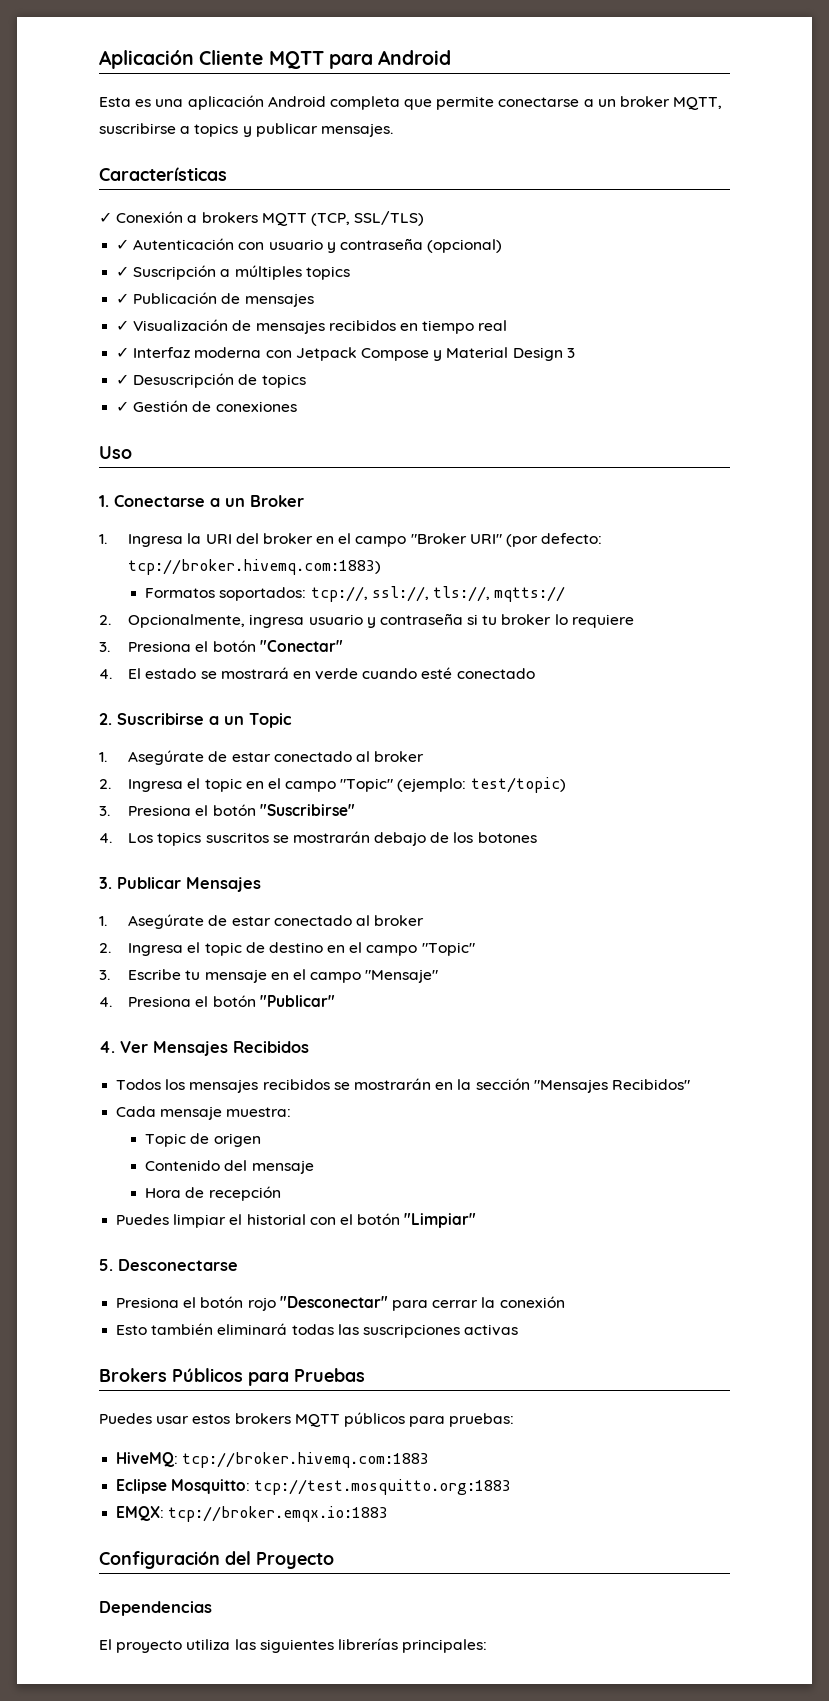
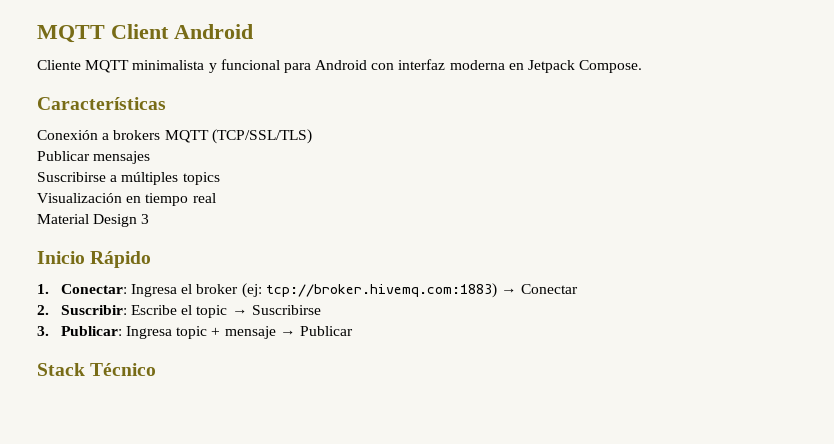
- Aplicación Cliente MQTT para Android
- Esta es una aplicación Android completa que permite conectarse a un broker MQTT, suscribirse a topics y publicar mensajes.
+ MQTT Client Android
+ Cliente MQTT minimalista y funcional para Android con interfaz moderna en Jetpack Compose.
- ✓ Conexión a brokers MQTT (TCP, SSL/TLS)
- ✓ Autenticación con usuario y contraseña (opcional)
- ✓ Suscripción a múltiples topics
- ✓ Publicación de mensajes
- ✓ Visualización de mensajes recibidos en tiempo real
- ✓ Interfaz moderna con Jetpack Compose y Material Design 3
- ✓ Desuscripción de topics
- ✓ Gestión de conexiones
- Uso
- 1. Conectarse a un Broker
- 1. Ingresa la URI del broker en el campo "Broker URI" (por defecto: tcp://broker.hivemq.com:1883)
- Formatos soportados: tcp://, ssl://, tls://, mqtts://
- 2. Opcionalmente, ingresa usuario y contraseña si tu broker lo requiere
- 3. Presiona el botón "Conectar"
- 4. El estado se mostrará en verde cuando esté conectado
- 2. Suscribirse a un Topic
- 1. Asegúrate de estar conectado al broker
- 2. Ingresa el topic en el campo "Topic" (ejemplo: test/topic)
- 3. Presiona el botón "Suscribirse"
- 4. Los topics suscritos se mostrarán debajo de los botones
- 3. Publicar Mensajes
- 1. Asegúrate de estar conectado al broker
- 2. Ingresa el topic de destino en el campo "Topic"
- 3. Escribe tu mensaje en el campo "Mensaje"
- 4. Presiona el botón "Publicar"
- 4. Ver Mensajes Recibidos
- Todos los mensajes recibidos se mostrarán en la sección "Mensajes Recibidos"
- Cada mensaje muestra:
- Topic de origen
- Contenido del mensaje
- Hora de recepción
- Puedes limpiar el historial con el botón "Limpiar"
- 5. Desconectarse
- Presiona el botón rojo "Desconectar" para cerrar la conexión
- Esto también eliminará todas las suscripciones activas
- Brokers Públicos para Pruebas
- Puedes usar estos brokers MQTT públicos para pruebas:
- HiveMQ: tcp://broker.hivemq.com:1883
- Eclipse Mosquitto: tcp://test.mosquitto.org:1883
- EMQX: tcp://broker.emqx.io:1883
- Configuración del Proyecto
- Dependencias
- El proyecto utiliza las siguientes librerías principales:
+ Conexión a brokers MQTT (TCP/SSL/TLS)
+ Publicar mensajes
+ Suscribirse a múltiples topics
+ Visualización en tiempo real
+ Material Design 3
+ Inicio Rápido
+ 1. Conectar: Ingresa el broker (ej: tcp://broker.hivemq.com:1883) → Conectar
+ 2. Suscribir: Escribe el topic → Suscribirse
+ 3. Publicar: Ingresa topic + mensaje → Publicar
+ Stack Técnico

